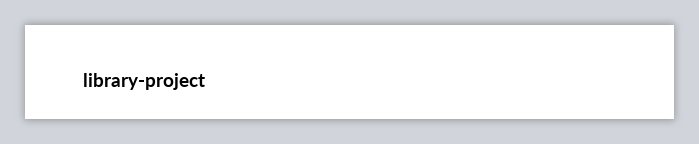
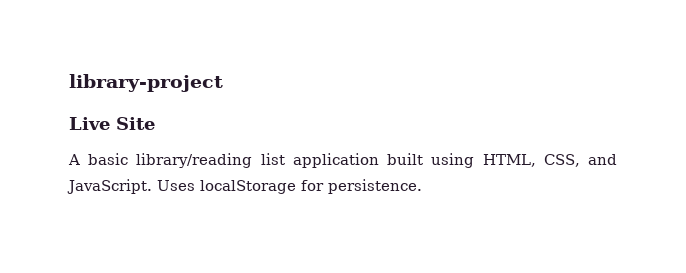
+ Live Site
+ A basic library/reading list application built using HTML, CSS, and JavaScript. Uses localStorage for persistence.

